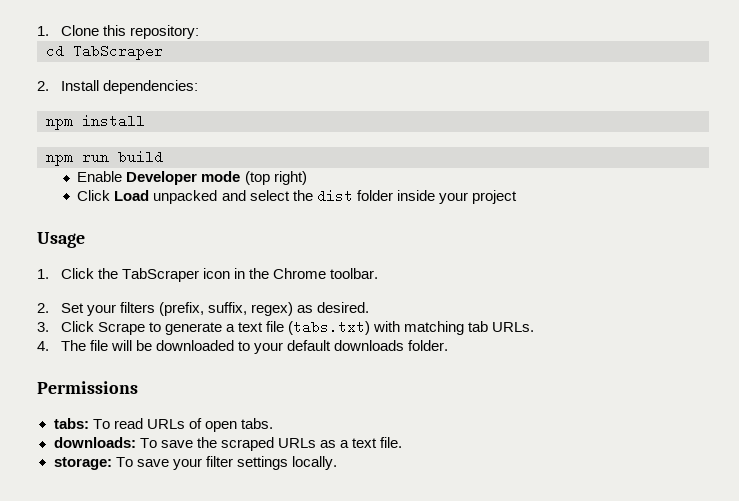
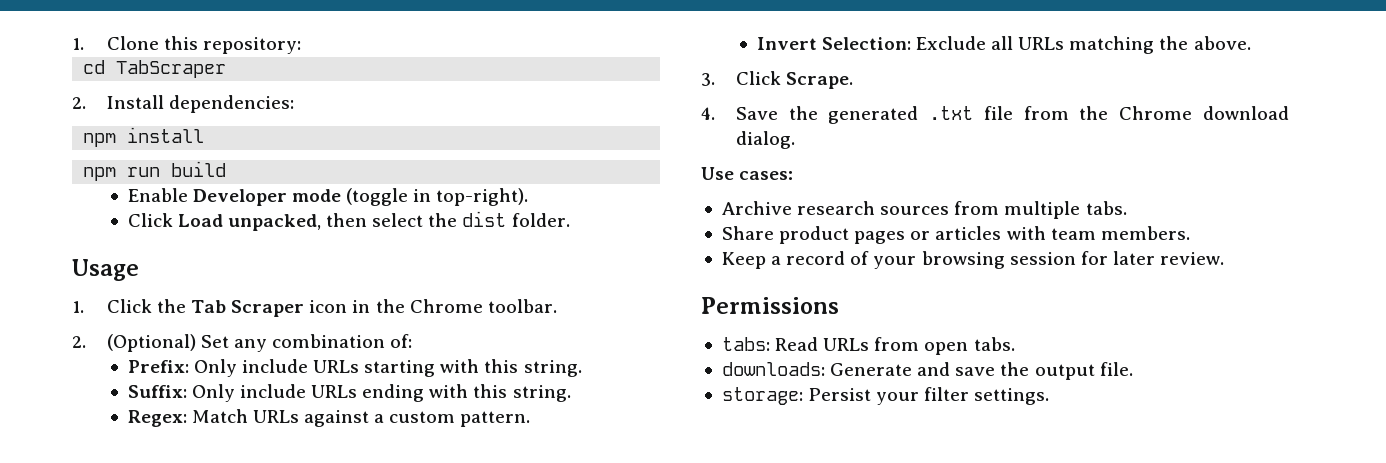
- Enable Developer mode (top right)
+ Enable Developer mode (toggle in top-right).
- Click Load unpacked and select the dist folder inside your project
+ Click Load unpacked, then select the dist folder.
- 1. Click the TabScraper icon in the Chrome toolbar.
+ 1. Click the Tab Scraper icon in the Chrome toolbar.
- 2. Set your filters (prefix, suffix, regex) as desired.
- 3. Click Scrape to generate a text file (tabs.txt) with matching tab URLs.
- 4. The file will be downloaded to your default downloads folder.
+ 2. (Optional) Set any combination of:
+ Prefix: Only include URLs starting with this string.
+ Suffix: Only include URLs ending with this string.
+ Regex: Match URLs against a custom pattern.
+ Invert Selection: Exclude all URLs matching the above.
+ 3. Click Scrape.
+ 4. Save the generated .txt file from the Chrome download dialog.
+ Use cases:
+ Archive research sources from multiple tabs.
+ Share product pages or articles with team members.
+ Keep a record of your browsing session for later review.
  Permissions
- tabs: To read URLs of open tabs.
- downloads: To save the scraped URLs as a text file.
- storage: To save your filter settings locally.
+ tabs: Read URLs from open tabs.
+ downloads: Generate and save the output file.
+ storage: Persist your filter settings.

